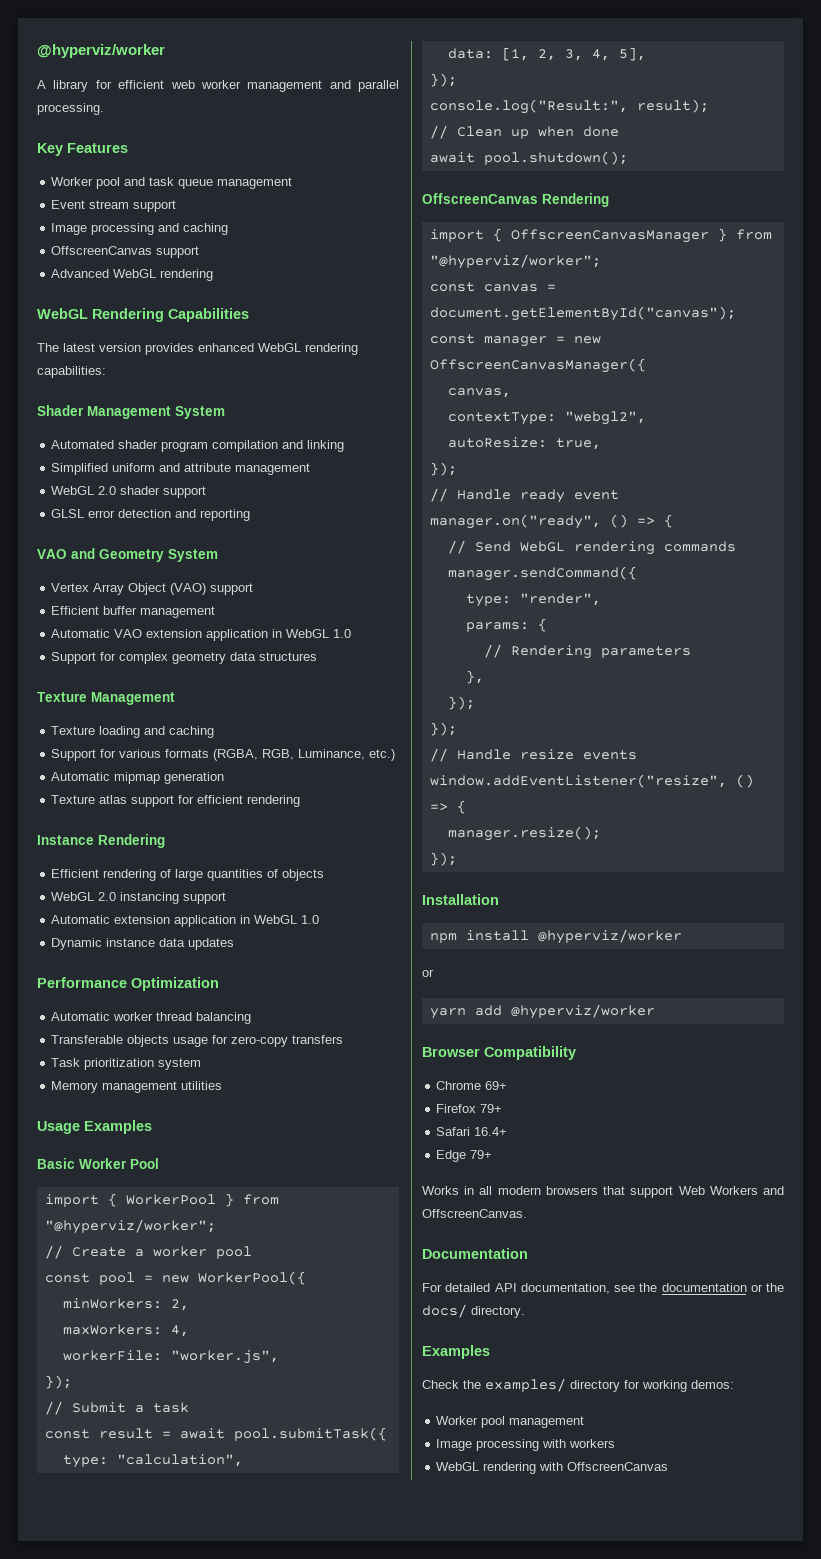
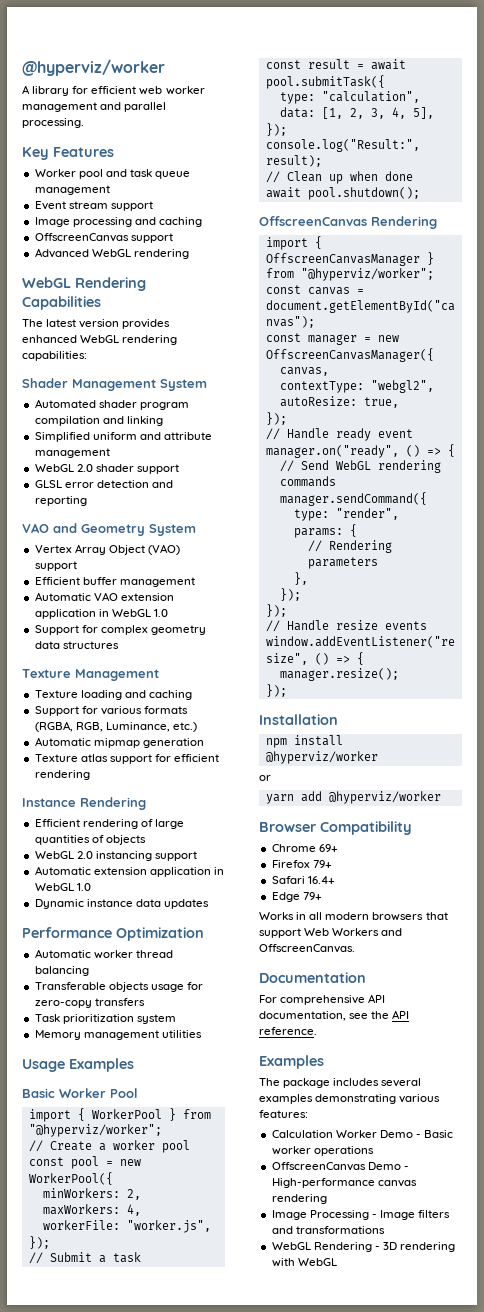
- For detailed API documentation, see the documentation or the docs/ directory.
+ For comprehensive API documentation, see the API reference.
  Examples
- Check the examples/ directory for working demos:
- Worker pool management
- Image processing with workers
- WebGL rendering with OffscreenCanvas
+ The package includes several examples demonstrating various features:
+ Calculation Worker Demo - Basic worker operations
+ OffscreenCanvas Demo - High-performance canvas rendering
+ Image Processing - Image filters and transformations
+ WebGL Rendering - 3D rendering with WebGL

